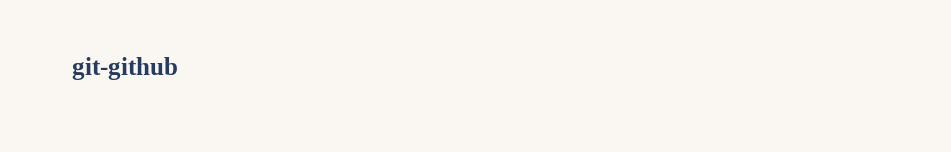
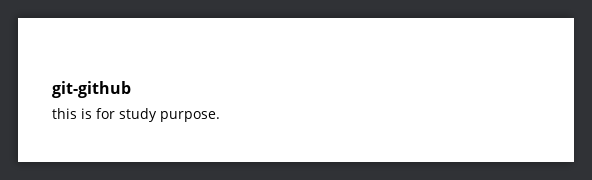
+ this is for study purpose.

